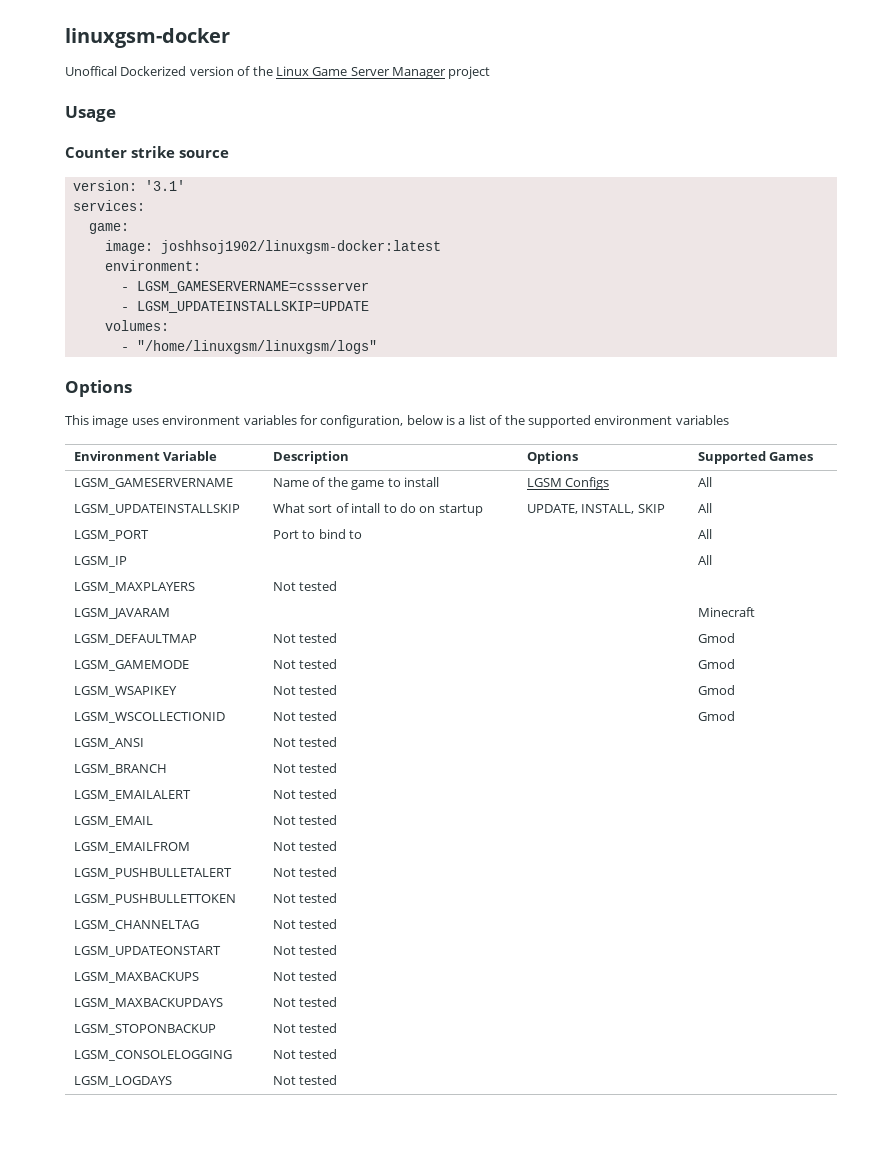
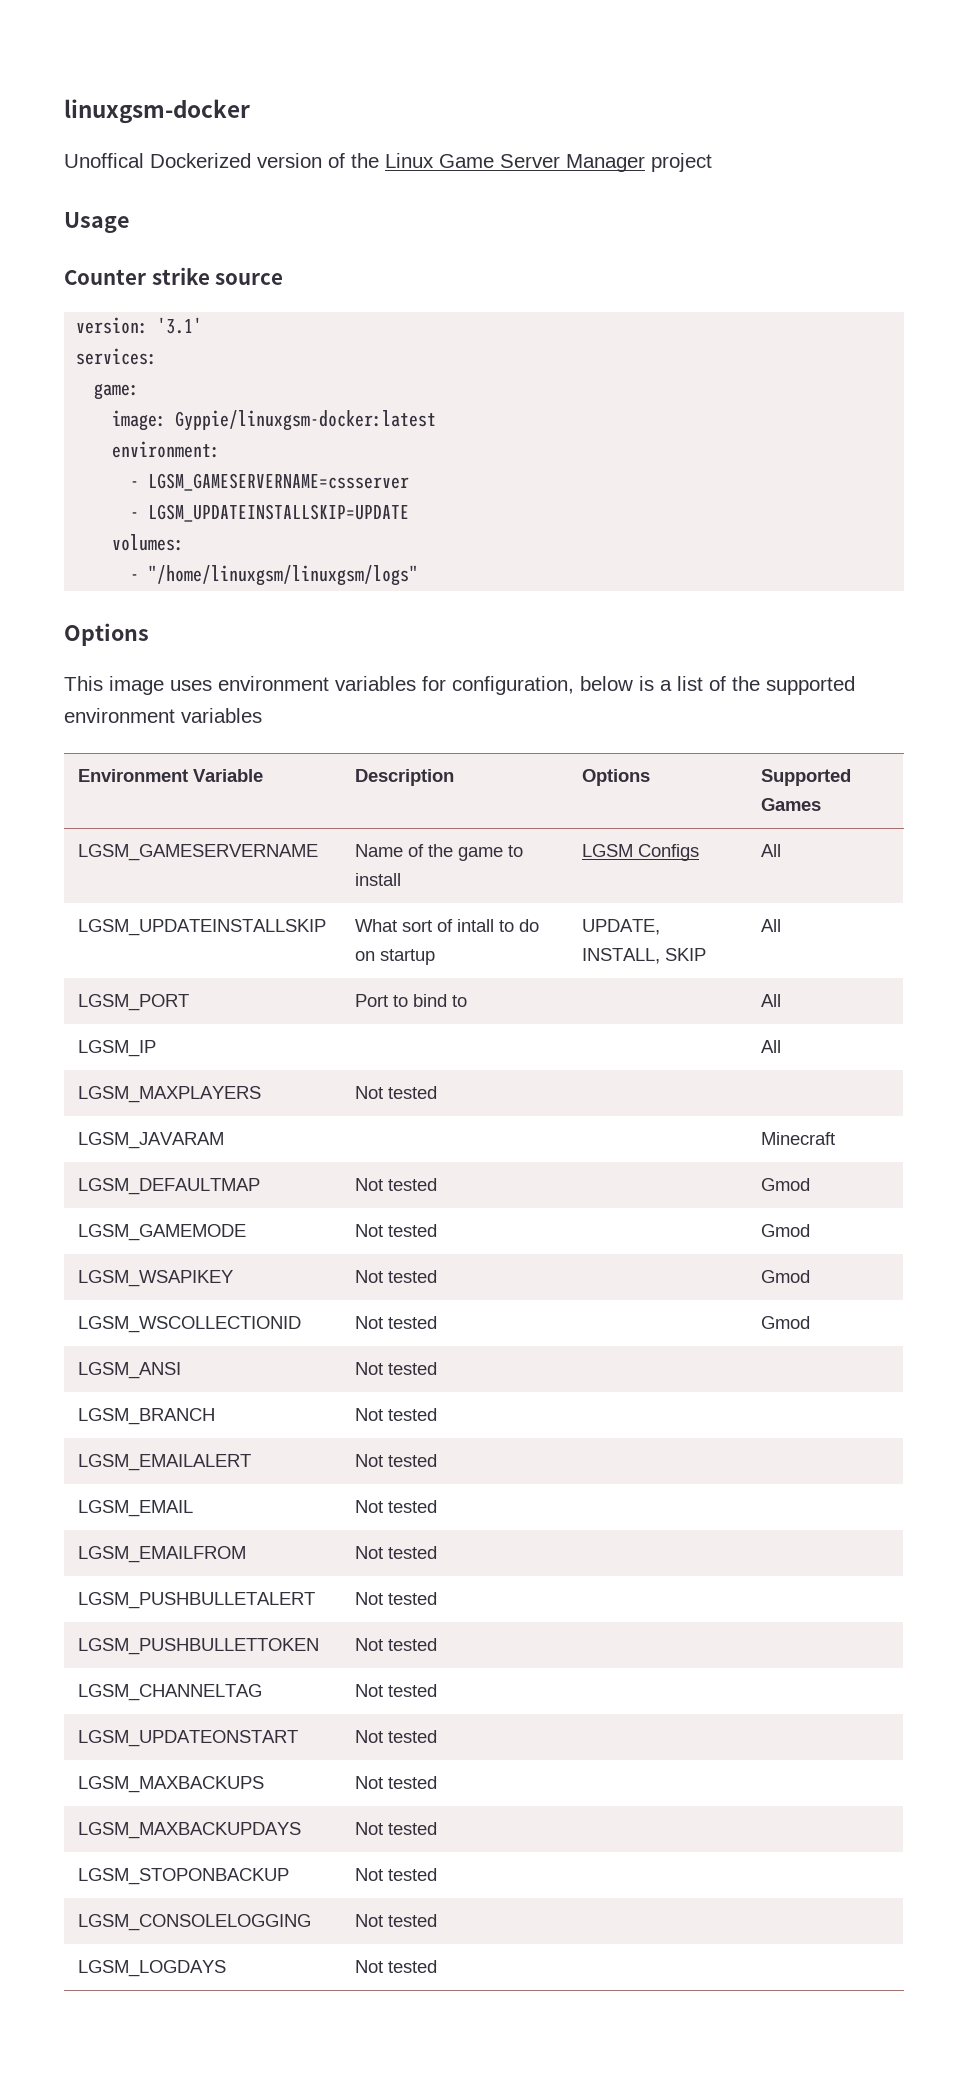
- image: joshhsoj1902/linuxgsm-docker:latest
+ image: Gyppie/linuxgsm-docker:latest

